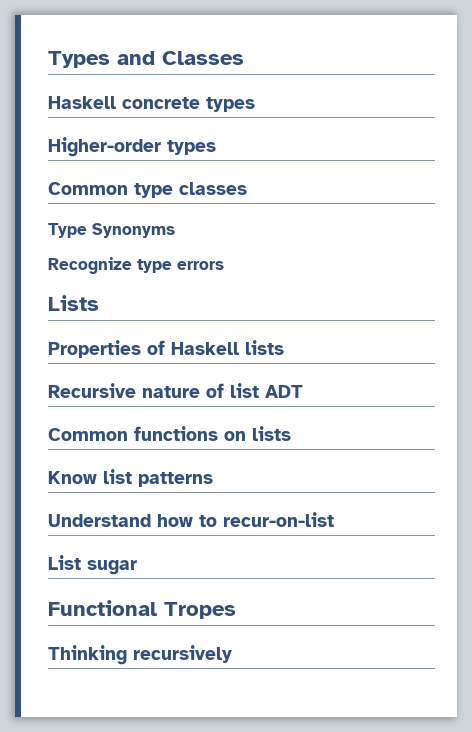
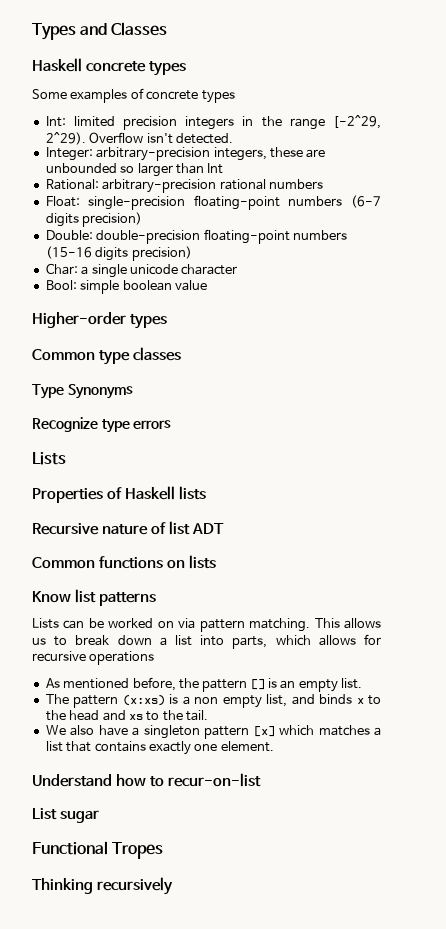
+ Some examples of concrete types
+ Int: limited precision integers in the range [-2^29, 2^29). Overflow isn't detected.
+ Integer: arbitrary-precision integers, these are unbounded so larger than Int
+ Rational: arbitrary-precision rational numbers
+ Float: single-precision floating-point numbers (6-7 digits precision)
+ Double: double-precision floating-point numbers (15-16 digits precision)
+ Char: a single unicode character
+ Bool: simple boolean value
+ Lists can be worked on via pattern matching. This allows us to break down a list into parts, which allows for recursive operations
+ As mentioned before, the pattern [] is an empty list.
+ The pattern (x:xs) is a non empty list, and binds x to the head and xs to the tail.
+ We also have a singleton pattern [x] which matches a list that contains exactly one element.

